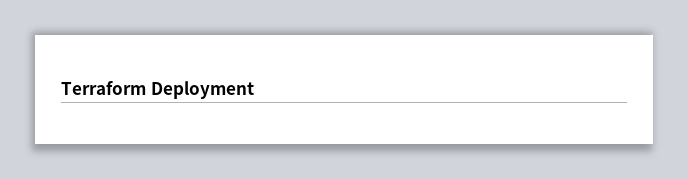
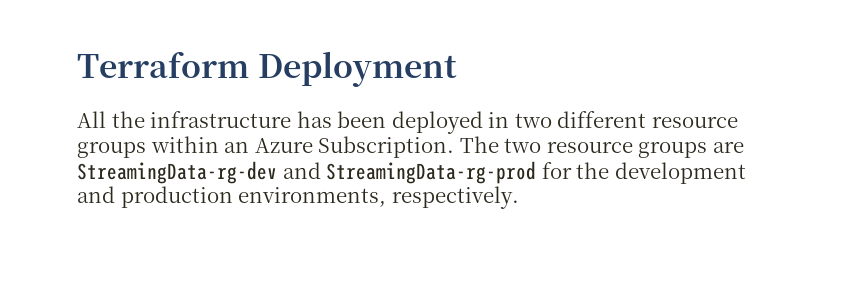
+ All the infrastructure has been deployed in two different resource groups within an Azure Subscription. The two resource groups are StreamingData-rg-dev and StreamingData-rg-prod for the development and production environments, respectively.

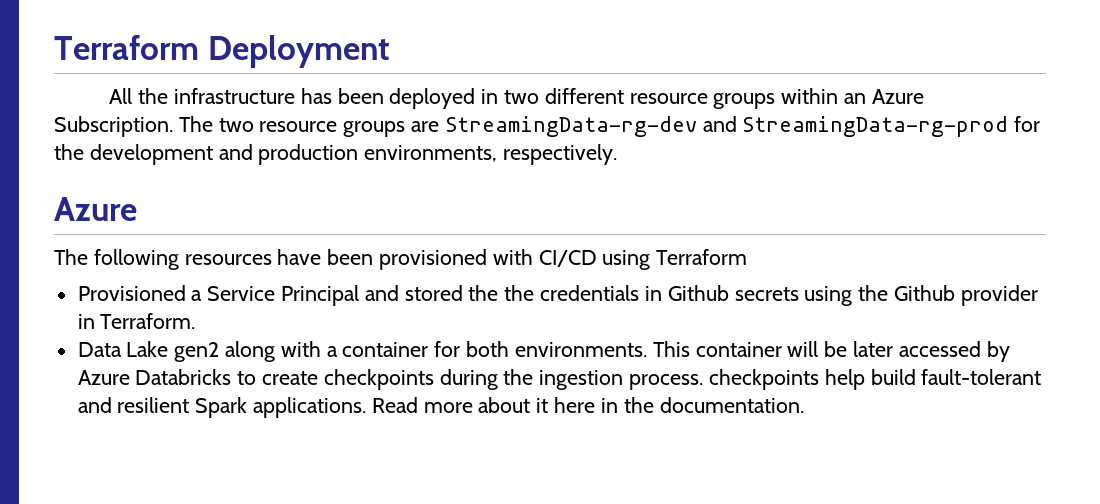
  The two resource groups are StreamingData-rg-dev and StreamingData-rg-prod for the development and production environments, respectively.
+ Azure
+ The following resources have been provisioned with CI/CD using Terraform
+ Provisioned a Service Principal and stored the the credentials in Github secrets using the Github provider in Terraform.
+ Data Lake gen2 along with a container for both environments. This container will be later accessed by Azure Databricks to create checkpoints during the ingestion process. checkpoints help build fault-tolerant and resilient Spark applications. Read more about it here in the documentation.

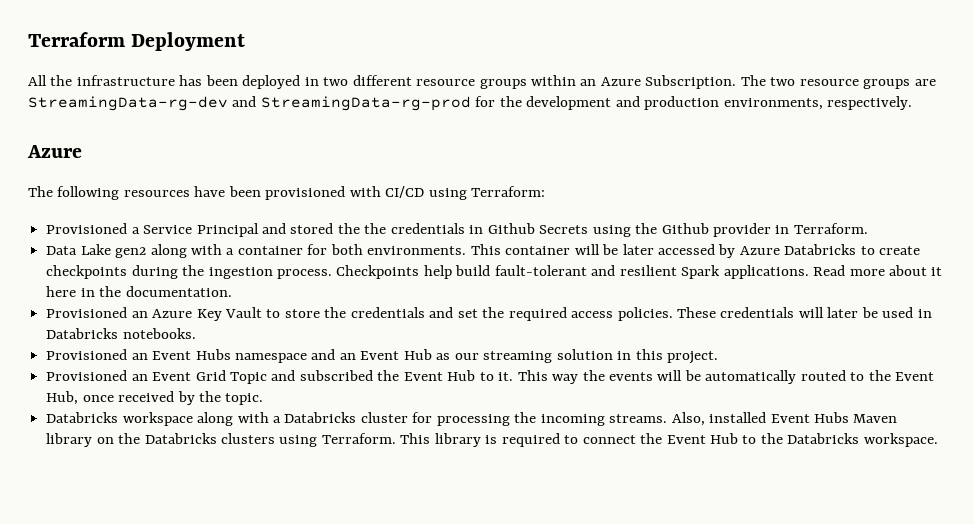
- The following resources have been provisioned with CI/CD using Terraform
+ The following resources have been provisioned with CI/CD using Terraform:
- Provisioned a Service Principal and stored the the credentials in Github secrets using the Github provider in Terraform.
+ Provisioned a Service Principal and stored the the credentials in Github Secrets using the Github provider in Terraform.
- This container will be later accessed by Azure Databricks to create checkpoints during the ingestion process. checkpoints help build fault-tolerant and resilient Spark applications.
+ This container will be later accessed by Azure Databricks to create checkpoints during the ingestion process. Checkpoints help build fault-tolerant and resilient Spark applications.
+ Provisioned an Azure Key Vault to store the credentials and set the required access policies. These credentials will later be used in Databricks notebooks.
+ Provisioned an Event Hubs namespace and an Event Hub as our streaming solution in this project.
+ Provisioned an Event Grid Topic and subscribed the Event Hub to it. This way the events will be automatically routed to the Event Hub, once received by the topic.
+ Databricks workspace along with a Databricks cluster for processing the incoming streams. Also, installed Event Hubs Maven library on the Databricks clusters using Terraform. This library is required to connect the Event Hub to the Databricks workspace.

